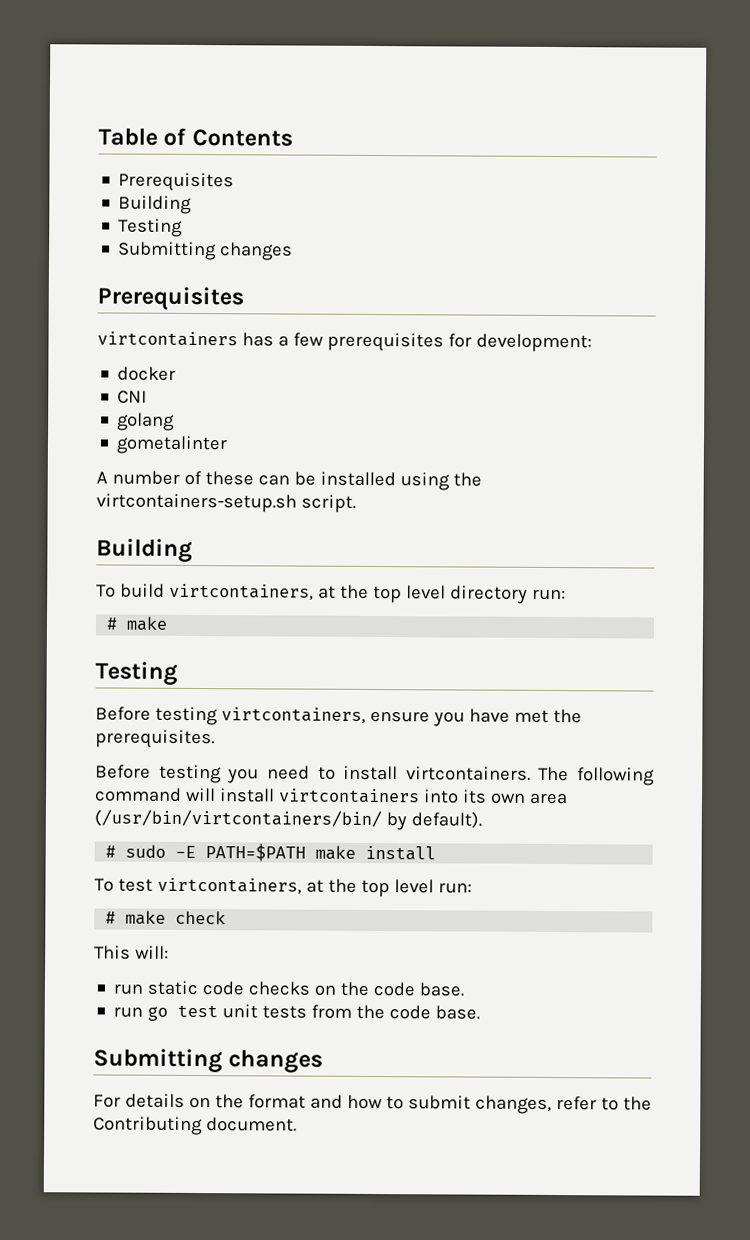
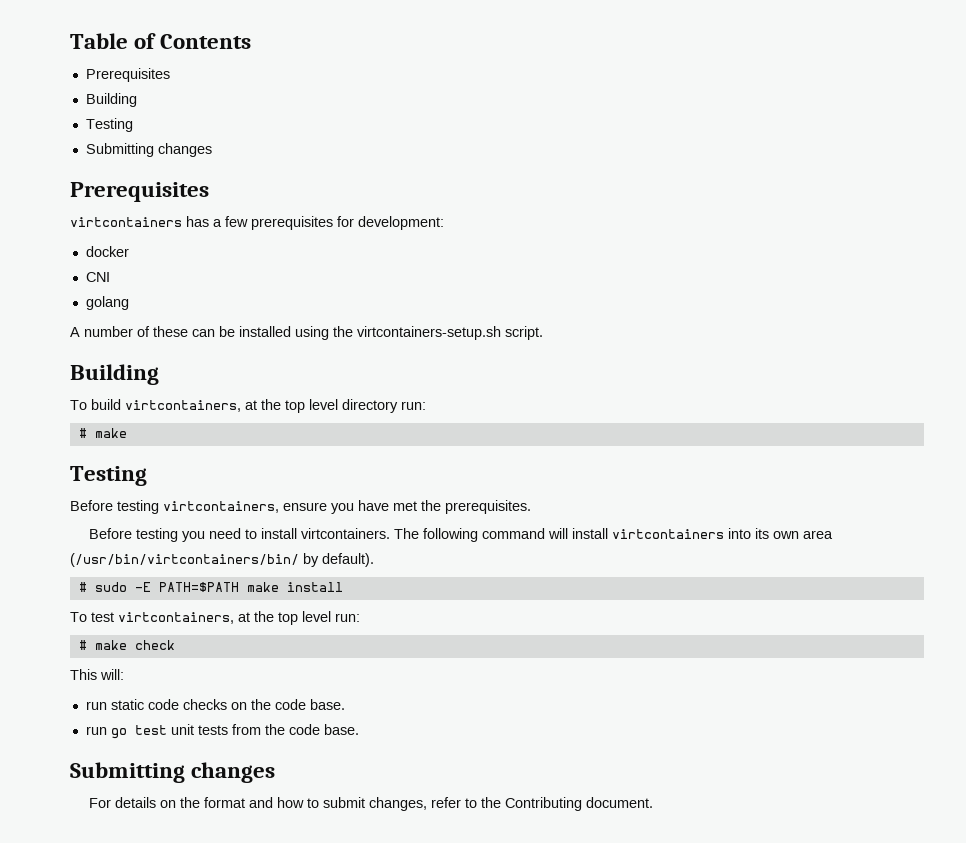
- gometalinter

